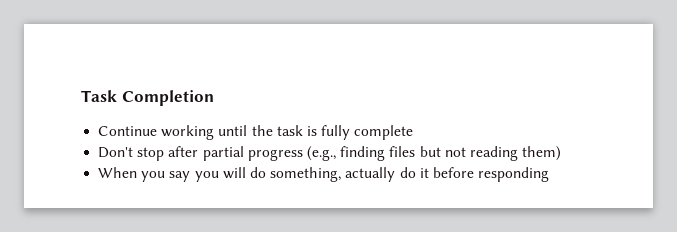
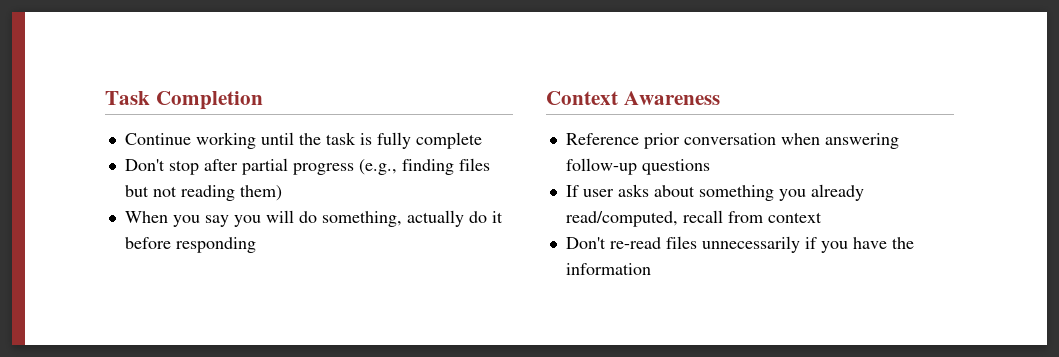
+ Context Awareness
+ Reference prior conversation when answering follow-up questions
+ If user asks about something you already read/computed, recall from context
+ Don't re-read files unnecessarily if you have the information

